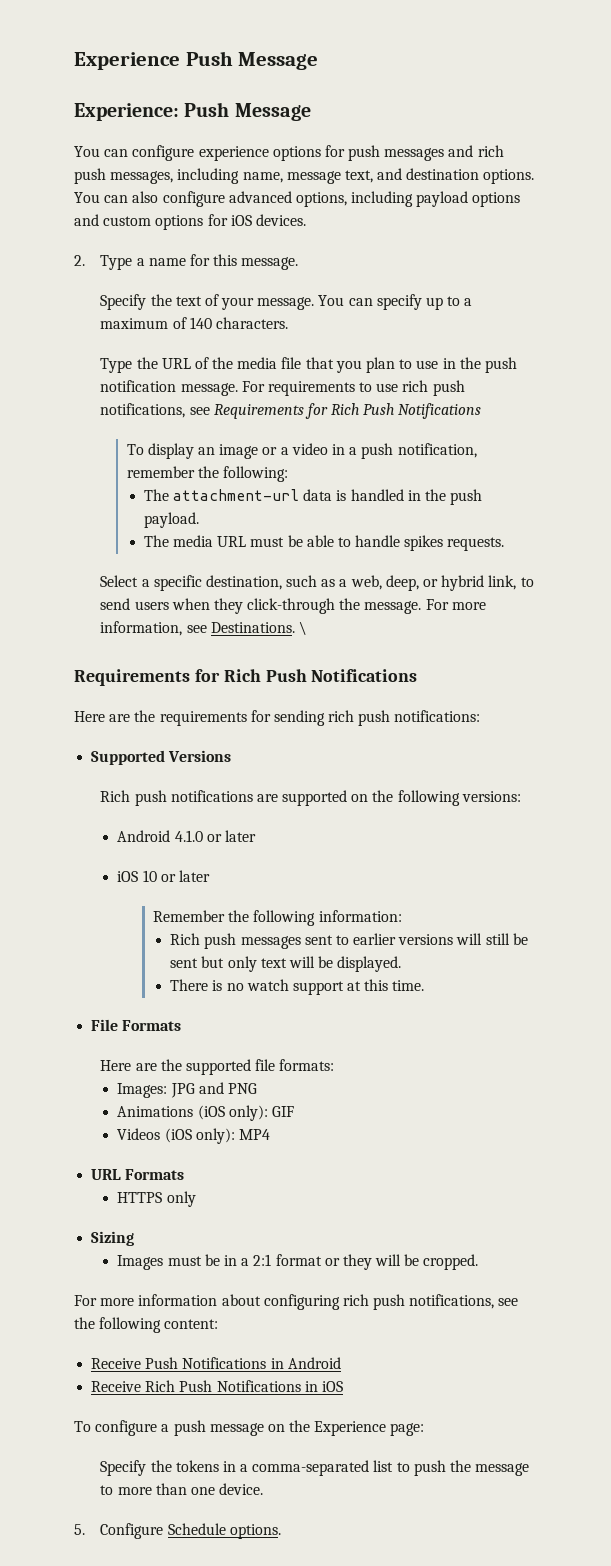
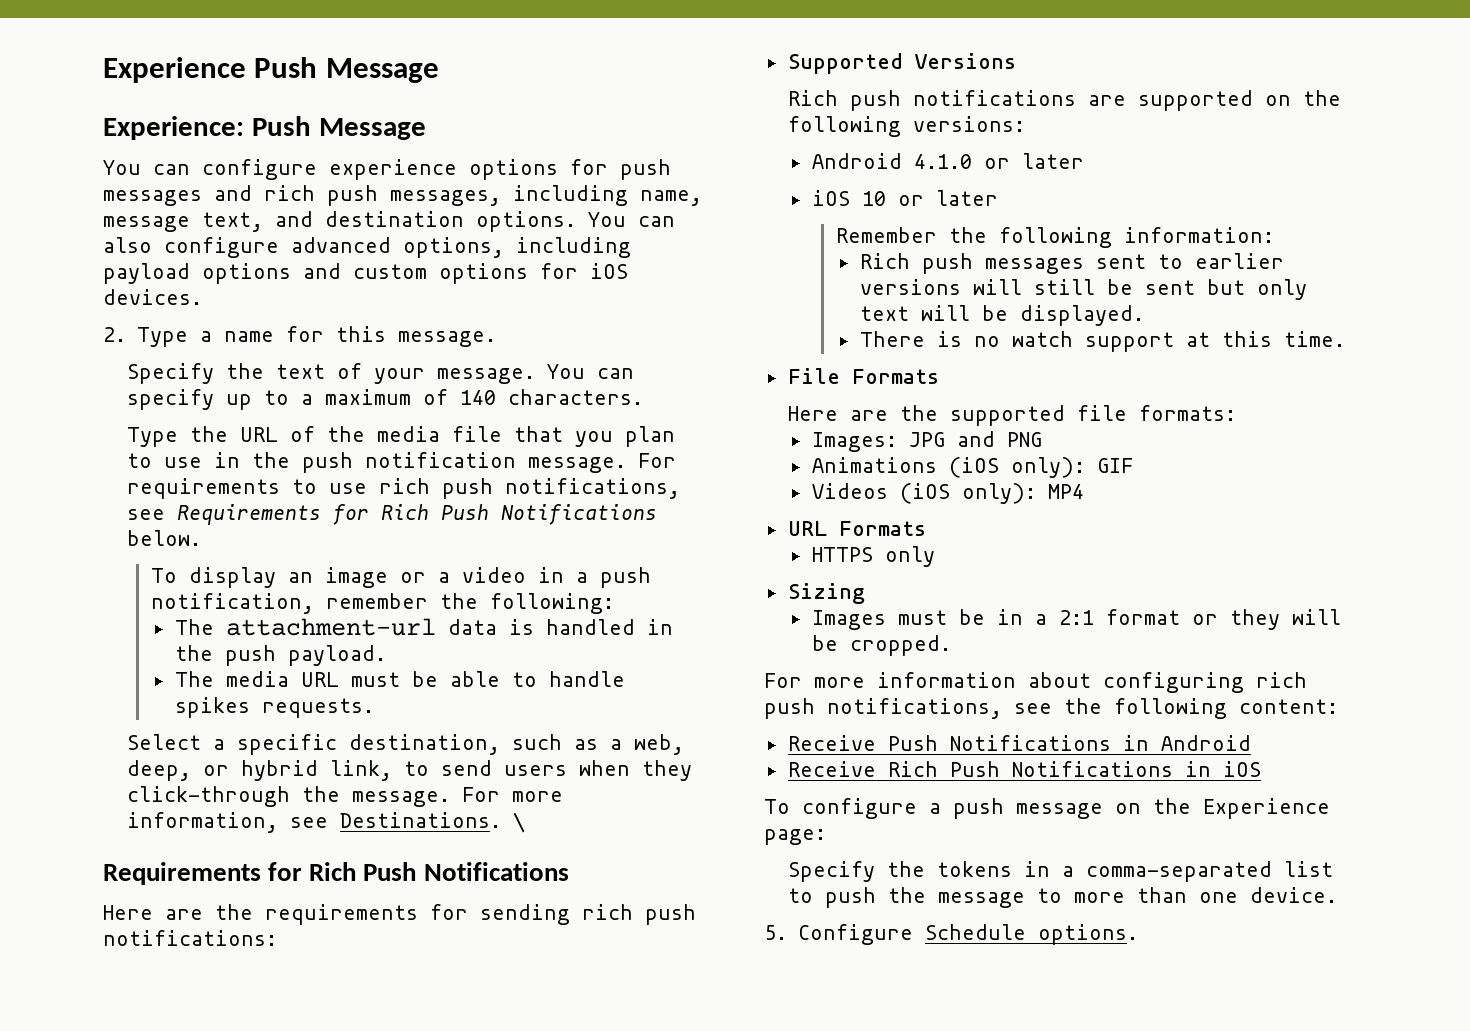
- For requirements to use rich push notifications, see Requirements for Rich Push Notifications
+ For requirements to use rich push notifications, see Requirements for Rich Push Notifications below.

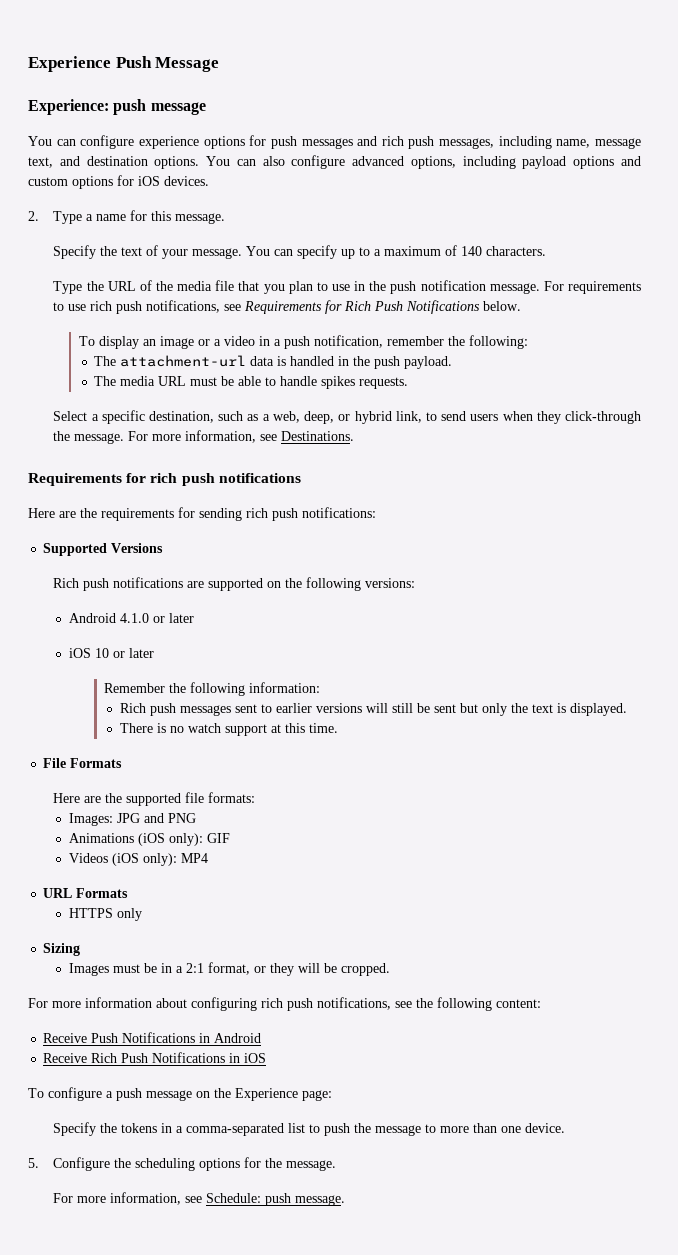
- Experience: Push Message
+ Experience: push message
- For more information, see Destinations. \
- Requirements for Rich Push Notifications
+ For more information, see Destinations.
+ Requirements for rich push notifications
- Rich push messages sent to earlier versions will still be sent but only text will be displayed.
+ Rich push messages sent to earlier versions will still be sent but only the text is displayed.
- Images must be in a 2:1 format or they will be cropped.
+ Images must be in a 2:1 format, or they will be cropped.
- 5. Configure Schedule options.
+ 5. Configure the scheduling options for the message.
+ For more information, see Schedule: push message.

